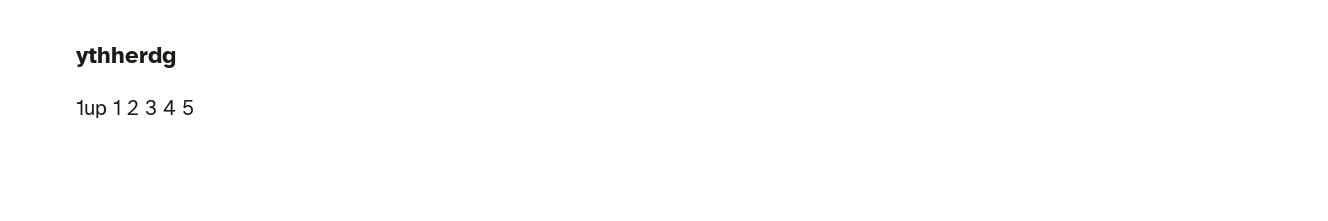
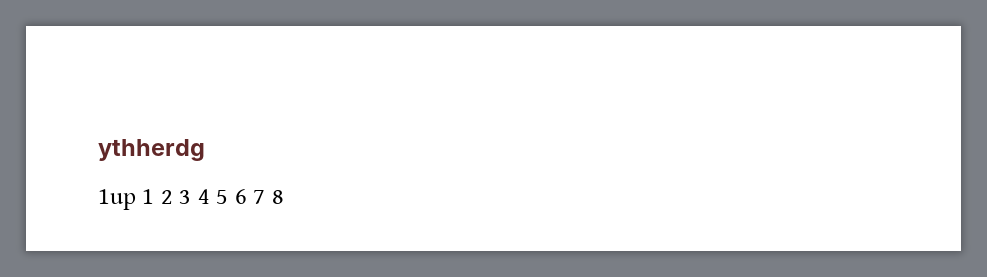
- 1up 1 2 3 4 5
+ 1up 1 2 3 4 5 6 7 8

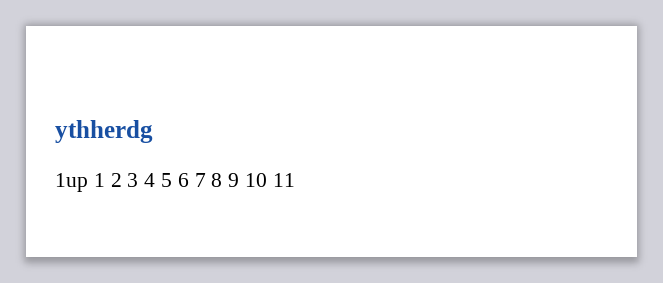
- 1up 1 2 3 4 5 6 7 8
+ 1up 1 2 3 4 5 6 7 8 9 10 11

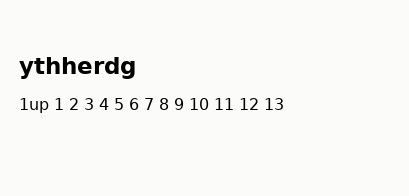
- 1up 1 2 3 4 5 6 7 8 9 10 11
+ 1up 1 2 3 4 5 6 7 8 9 10 11 12 13

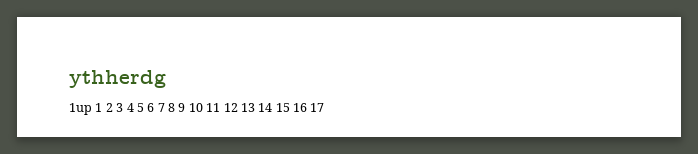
- 1up 1 2 3 4 5 6 7 8 9 10 11 12 13
+ 1up 1 2 3 4 5 6 7 8 9 10 11 12 13 14 15 16 17

